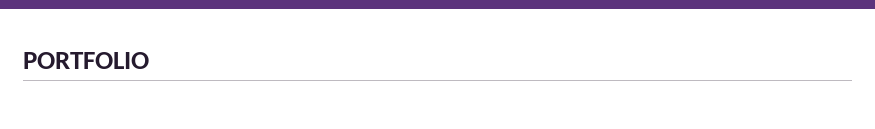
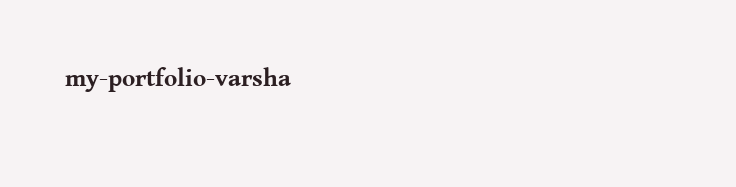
- PORTFOLIO
+ my-portfolio-varsha

